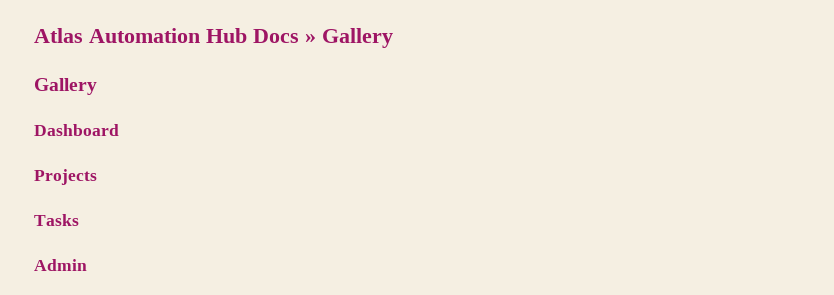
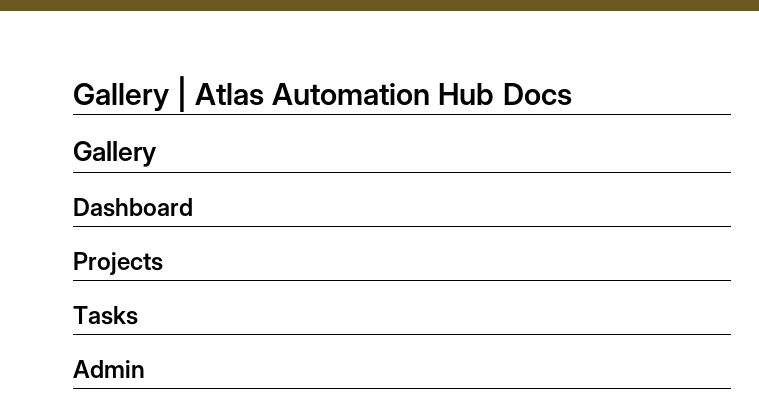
- Atlas Automation Hub Docs » Gallery
+ Gallery | Atlas Automation Hub Docs

